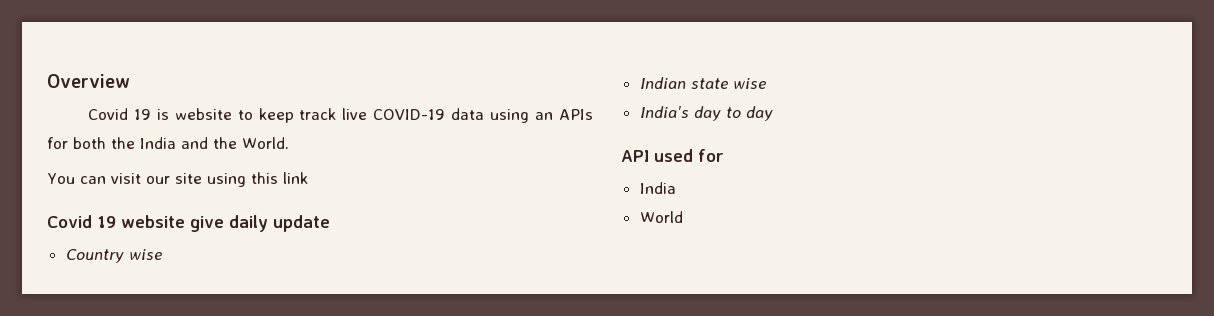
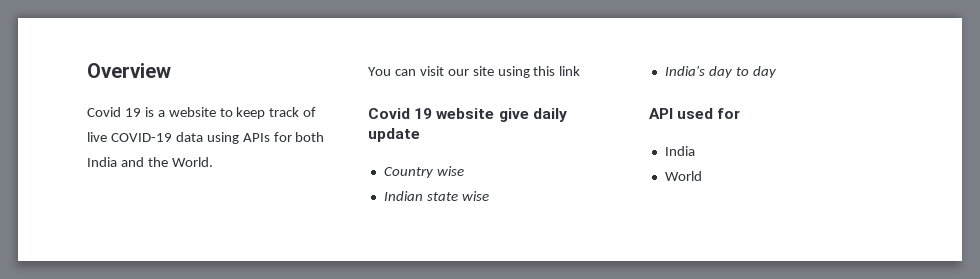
- Covid 19 is website to keep track live COVID-19 data using an APIs for both the India and the World.
+ Covid 19 is a website to keep track of live COVID-19 data using APIs for both India and the World.

